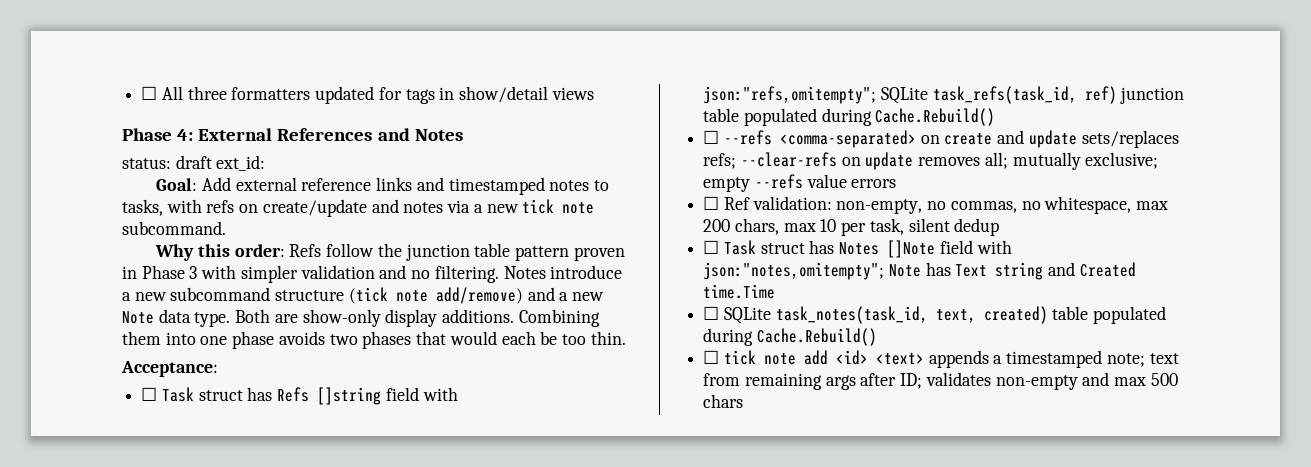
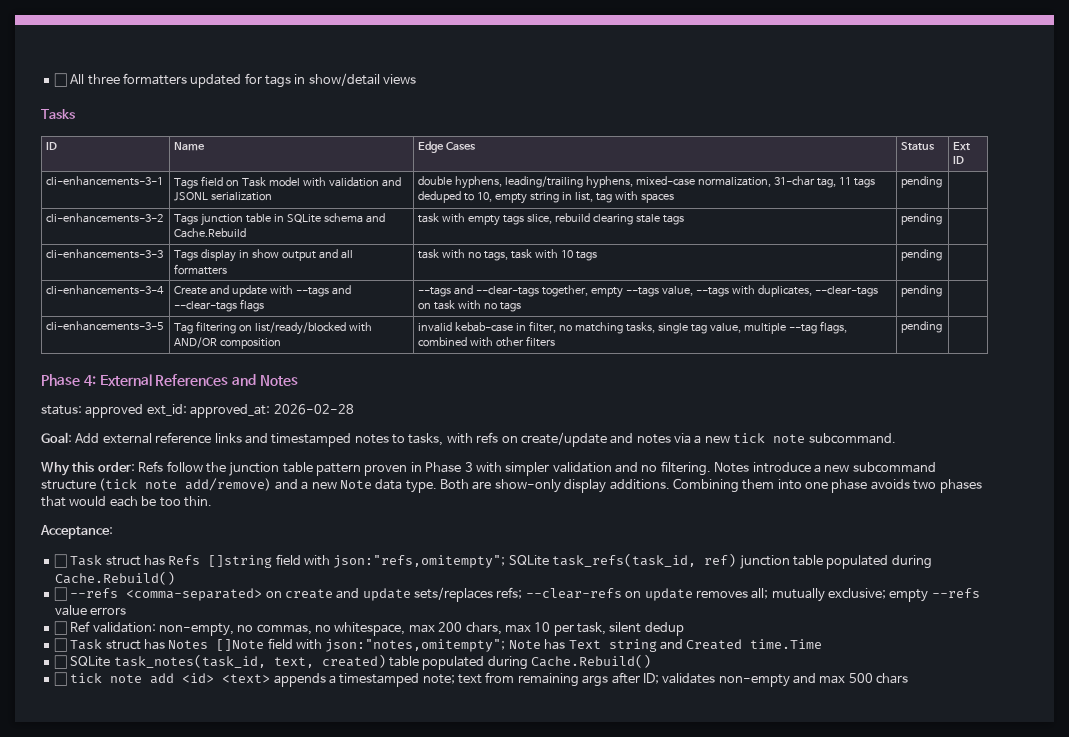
+ Tasks
+ ID | Name | Edge Cases | Status | Ext ID
+ cli-enhancements-3-1 | Tags field on Task model with validation and JSONL serialization | double hyphens, leading/trailing hyphens, mixed-case normalization, 31-char tag, 11 tags deduped to 10, empty string in list, tag with spaces | pending |
+ cli-enhancements-3-2 | Tags junction table in SQLite schema and Cache.Rebuild | task with empty tags slice, rebuild clearing stale tags | pending |
+ cli-enhancements-3-3 | Tags display in show output and all formatters | task with no tags, task with 10 tags | pending |
+ cli-enhancements-3-4 | Create and update with --tags and --clear-tags flags | --tags and --clear-tags together, empty --tags value, --tags with duplicates, --clear-tags on task with no tags | pending |
+ cli-enhancements-3-5 | Tag filtering on list/ready/blocked with AND/OR composition | invalid kebab-case in filter, no matching tasks, single tag value, multiple --tag flags, combined with other filters | pending |
- status: draft ext_id:
+ status: approved ext_id: approved_at: 2026-02-28

